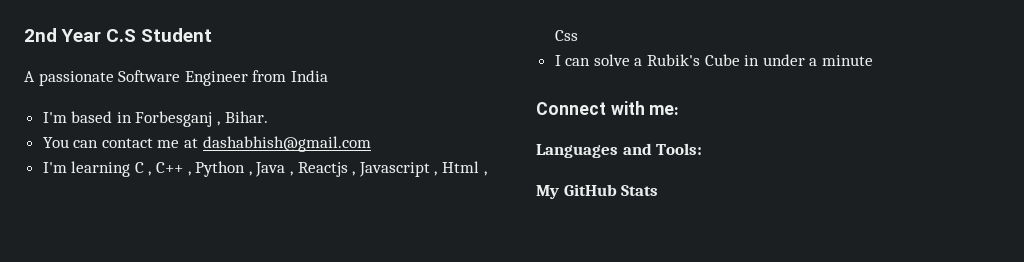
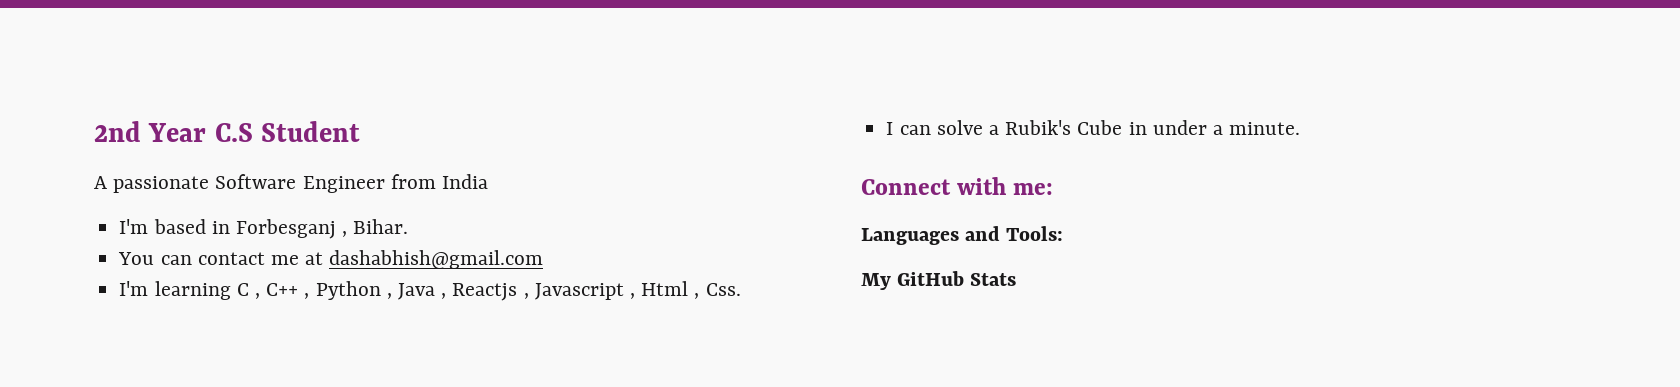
- I'm learning C , C++ , Python , Java , Reactjs , Javascript , Html , Css
+ I'm learning C , C++ , Python , Java , Reactjs , Javascript , Html , Css.
- I can solve a Rubik's Cube in under a minute
+ I can solve a Rubik's Cube in under a minute.

